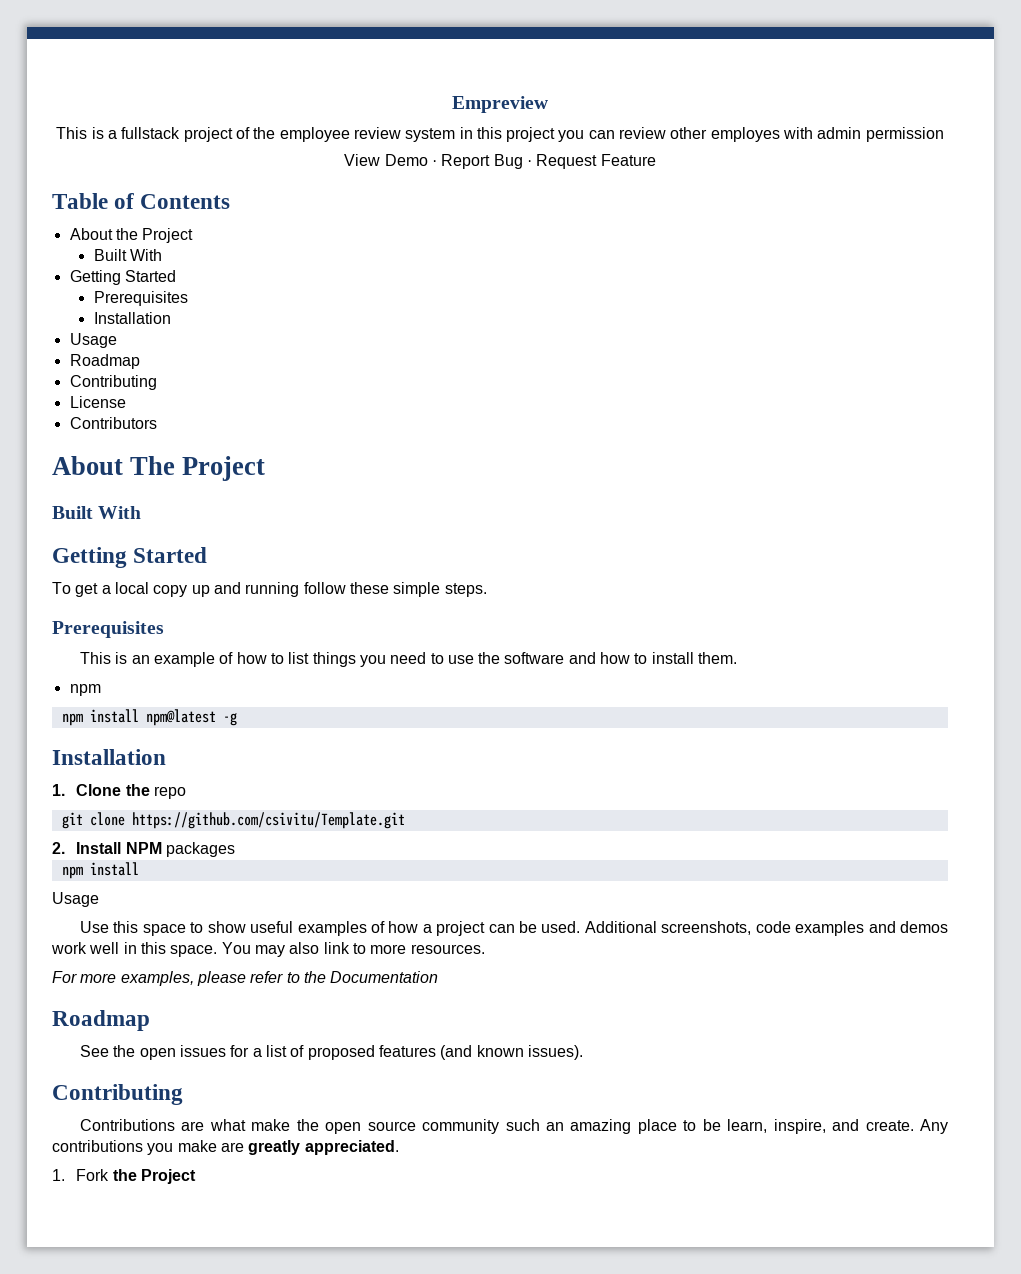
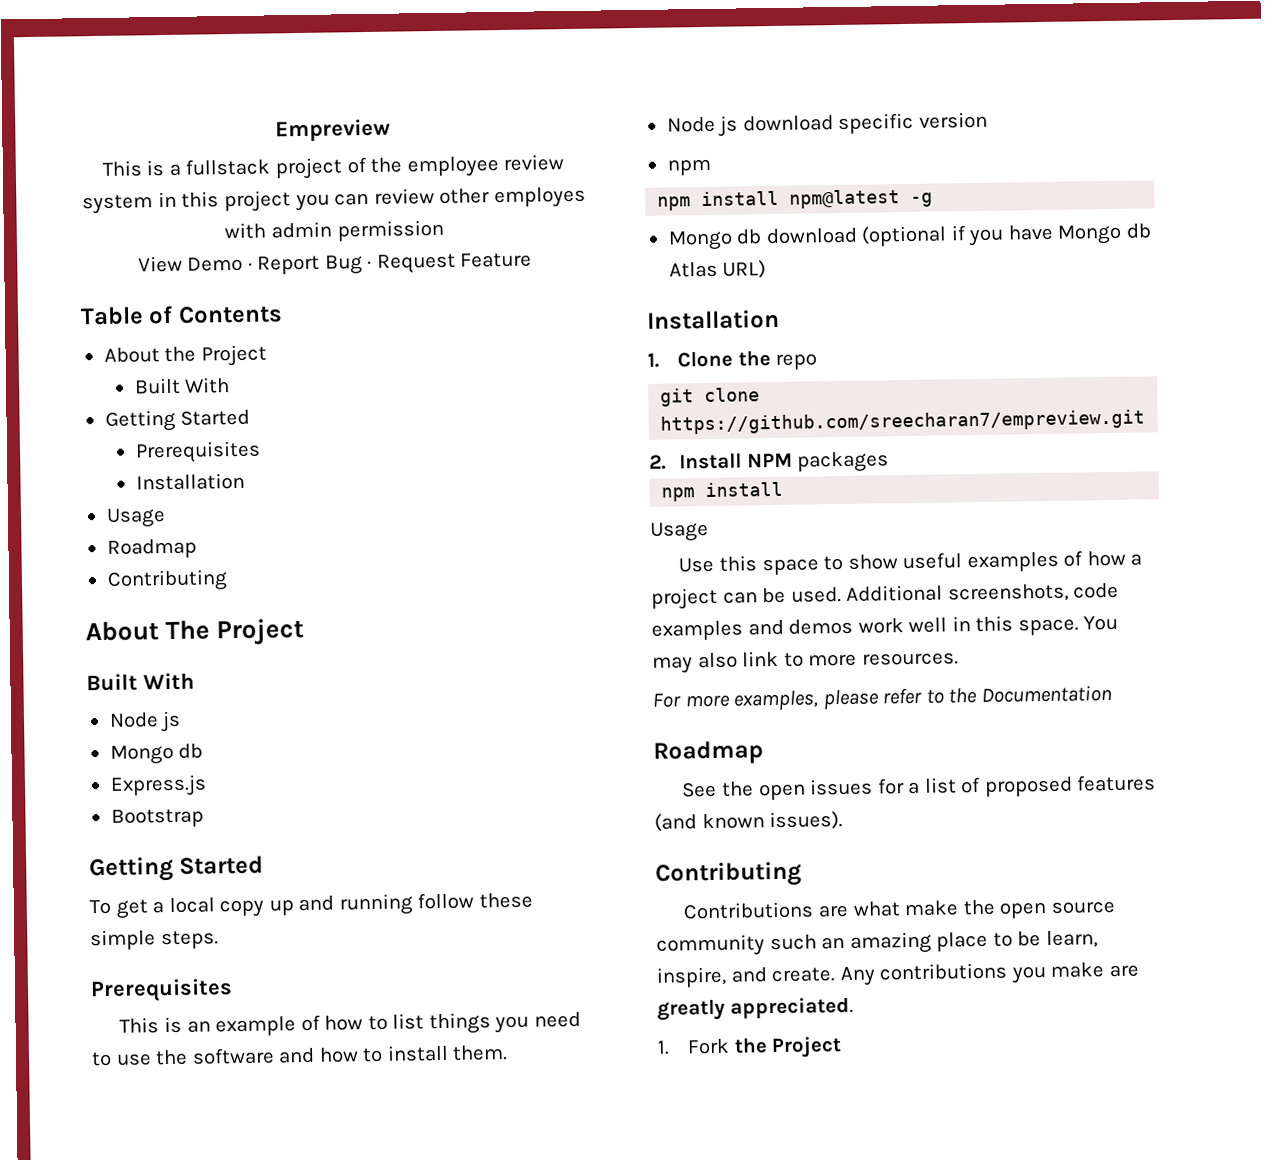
- License
- Contributors
  About The Project
  Built With
+ Node js
+ Mongo db
+ Express.js
+ Bootstrap
+ Node js download specific version
+ Mongo db download (optional if you have Mongo db Atlas URL)
- git clone https://github.com/csivitu/Template.git
+ git clone https://github.com/sreecharan7/empreview.git

